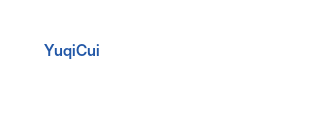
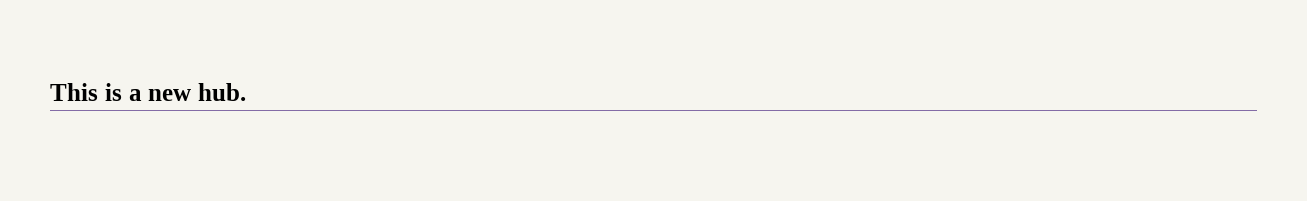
- YuqiCui
+ This is a new hub.

